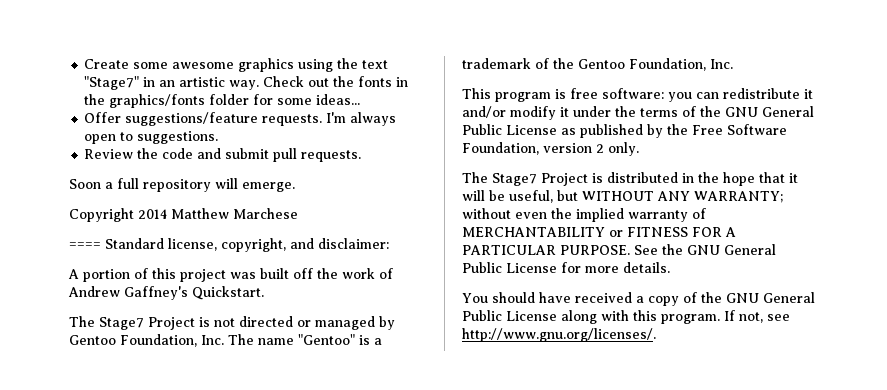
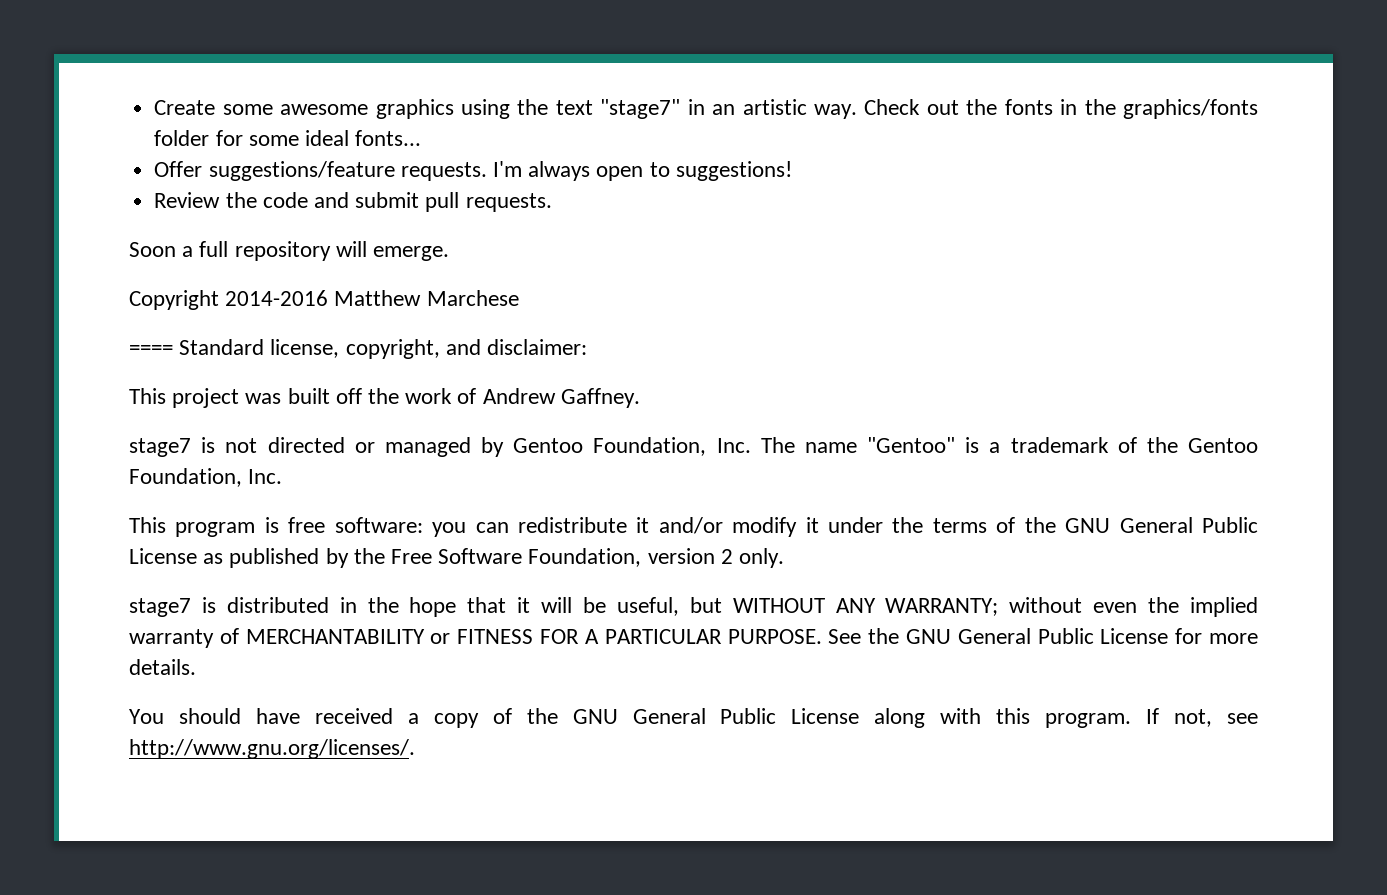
- Create some awesome graphics using the text "Stage7" in an artistic way.
+ Create some awesome graphics using the text "stage7" in an artistic way.
- Check out the fonts in the graphics/fonts folder for some ideas...
+ Check out the fonts in the graphics/fonts folder for some ideal fonts...
- I'm always open to suggestions.
+ I'm always open to suggestions!
- Copyright 2014 Matthew Marchese
+ Copyright 2014-2016 Matthew Marchese
- A portion of this project was built off the work of Andrew Gaffney's Quickstart.
- The Stage7 Project is not directed or managed by Gentoo Foundation, Inc. The name "Gentoo" is a trademark of the Gentoo Foundation, Inc.
+ This project was built off the work of Andrew Gaffney.
+ stage7 is not directed or managed by Gentoo Foundation, Inc. The name "Gentoo" is a trademark of the Gentoo Foundation, Inc.
- The Stage7 Project is distributed in the hope that it will be useful, but WITHOUT ANY WARRANTY; without even the implied warranty of MERCHANTABILITY or FITNESS FOR A PARTICULAR PURPOSE.
+ stage7 is distributed in the hope that it will be useful, but WITHOUT ANY WARRANTY; without even the implied warranty of MERCHANTABILITY or FITNESS FOR A PARTICULAR PURPOSE.

